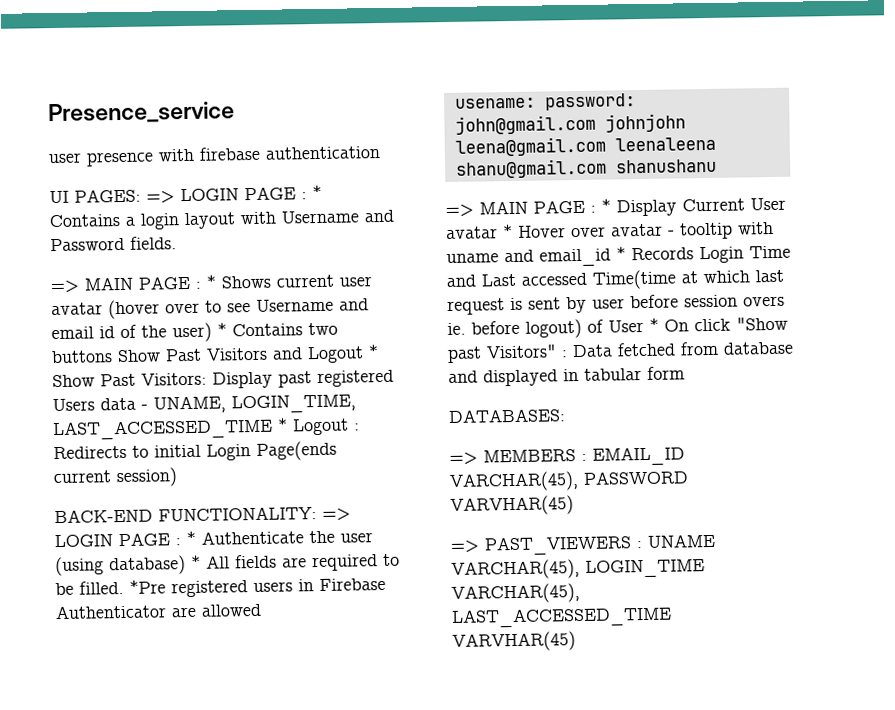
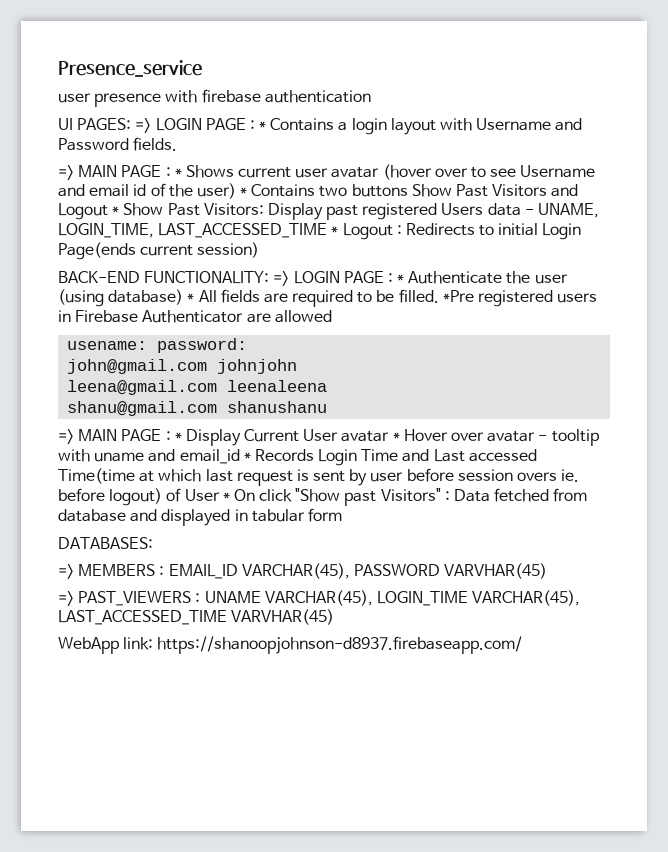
+ WebApp link: https://shanoopjohnson-d8937.firebaseapp.com/

